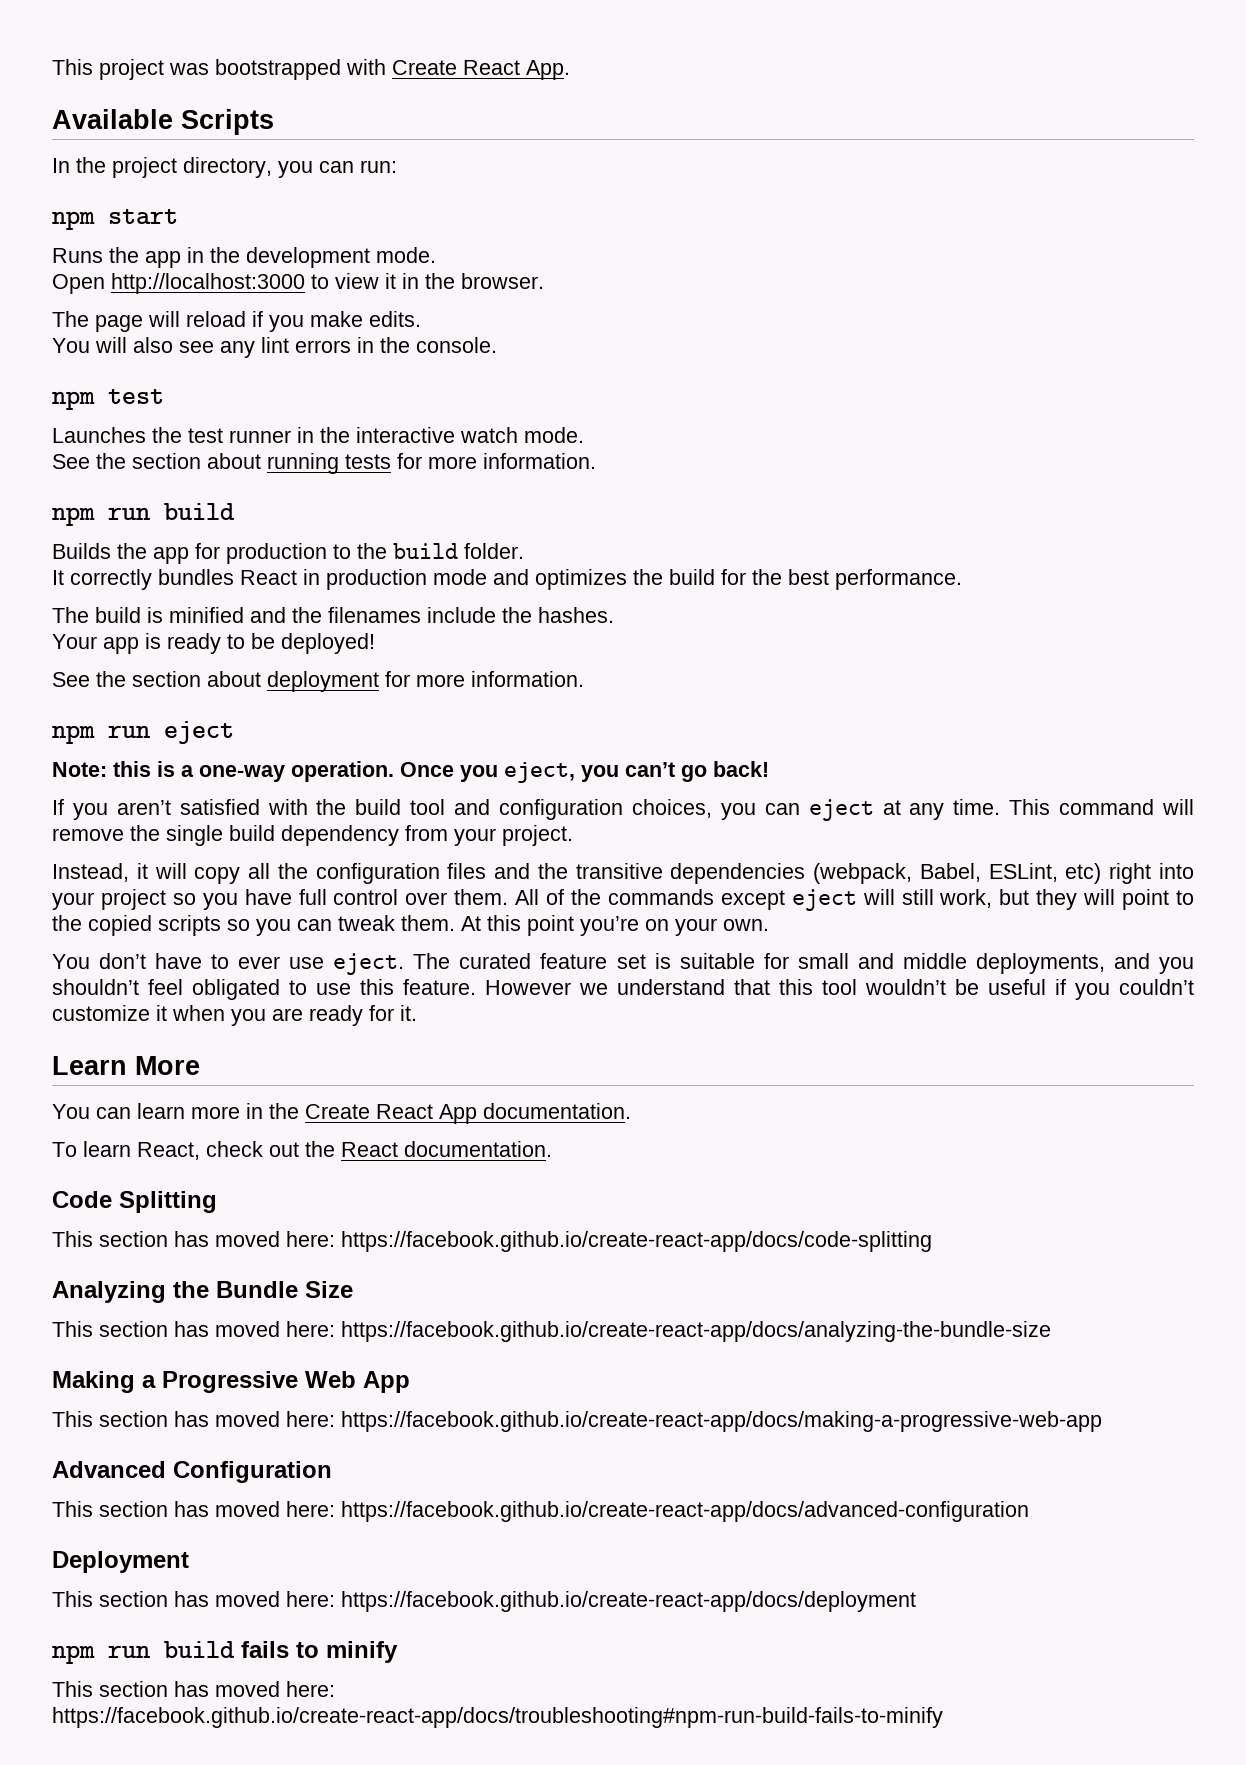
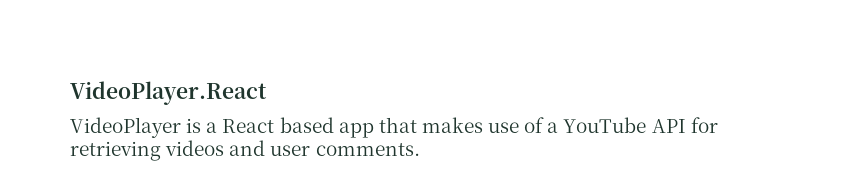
- This project was bootstrapped with Create React App.
- Available Scripts
- In the project directory, you can run:
- npm start
- Runs the app in the development mode.
- Open http://localhost:3000 to view it in the browser.
- The page will reload if you make edits.
- You will also see any lint errors in the console.
- npm test
- Launches the test runner in the interactive watch mode.
- See the section about running tests for more information.
- npm run build
- Builds the app for production to the build folder.
- It correctly bundles React in production mode and optimizes the build for the best performance.
- The build is minified and the filenames include the hashes.
- Your app is ready to be deployed!
- See the section about deployment for more information.
- npm run eject
- Note: this is a one-way operation. Once you eject, you can’t go back!
- If you aren’t satisfied with the build tool and configuration choices, you can eject at any time. This command will remove the single build dependency from your project.
- Instead, it will copy all the configuration files and the transitive dependencies (webpack, Babel, ESLint, etc) right into your project so you have full control over them. All of the commands except eject will still work, but they will point to the copied scripts so you can tweak them. At this point you’re on your own.
- You don’t have to ever use eject. The curated feature set is suitable for small and middle deployments, and you shouldn’t feel obligated to use this feature. However we understand that this tool wouldn’t be useful if you couldn’t customize it when you are ready for it.
- Learn More
- You can learn more in the Create React App documentation.
- To learn React, check out the React documentation.
- Code Splitting
- This section has moved here: https://facebook.github.io/create-react-app/docs/code-splitting
- Analyzing the Bundle Size
- This section has moved here: https://facebook.github.io/create-react-app/docs/analyzing-the-bundle-size
- Making a Progressive Web App
- This section has moved here: https://facebook.github.io/create-react-app/docs/making-a-progressive-web-app
- Advanced Configuration
- This section has moved here: https://facebook.github.io/create-react-app/docs/advanced-configuration
- Deployment
- This section has moved here: https://facebook.github.io/create-react-app/docs/deployment
- npm run build fails to minify
- This section has moved here: https://facebook.github.io/create-react-app/docs/troubleshooting#npm-run-build-fails-to-minify
+ VideoPlayer.React
+ VideoPlayer is a React based app that makes use of a YouTube API for retrieving videos and user comments.

